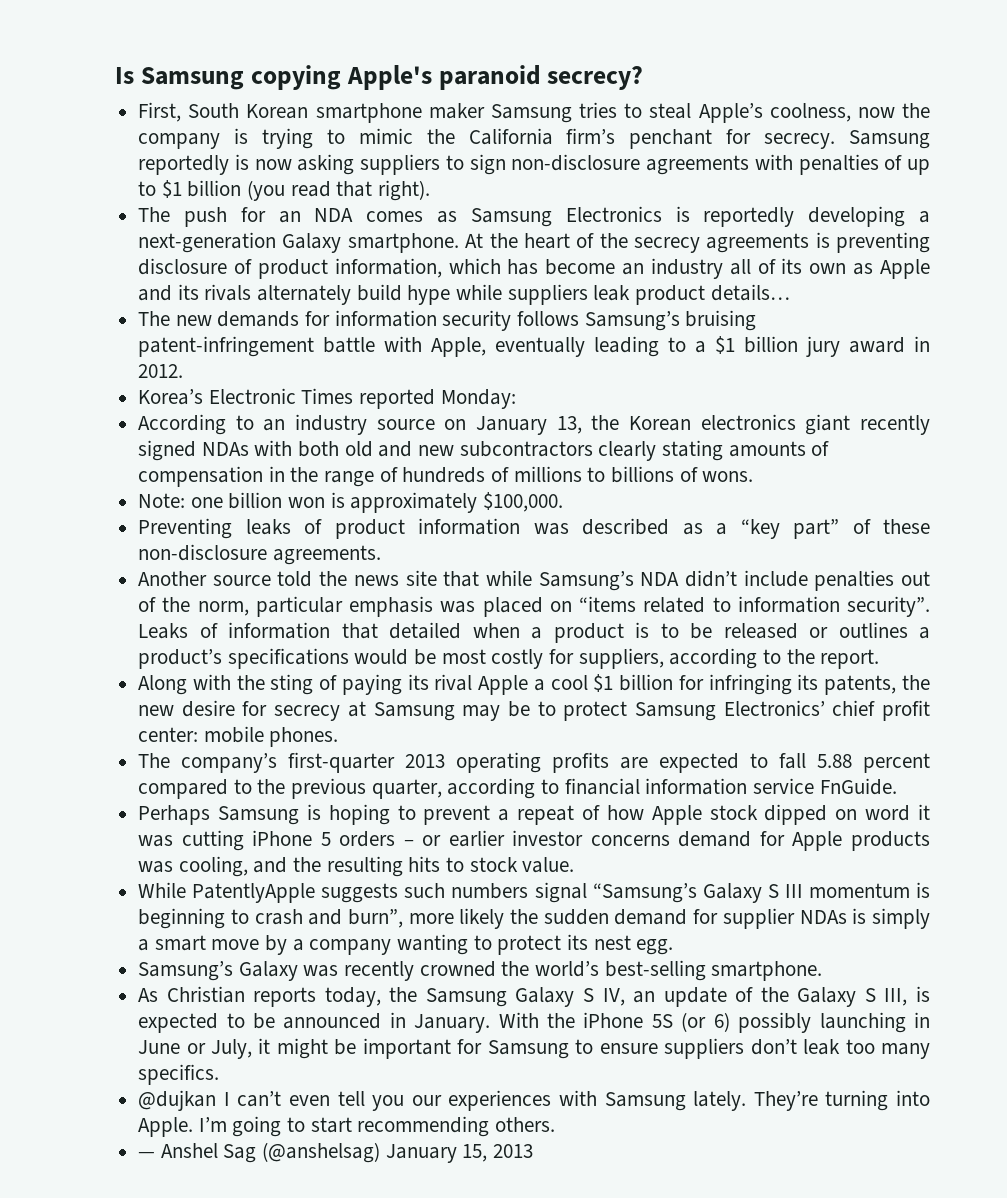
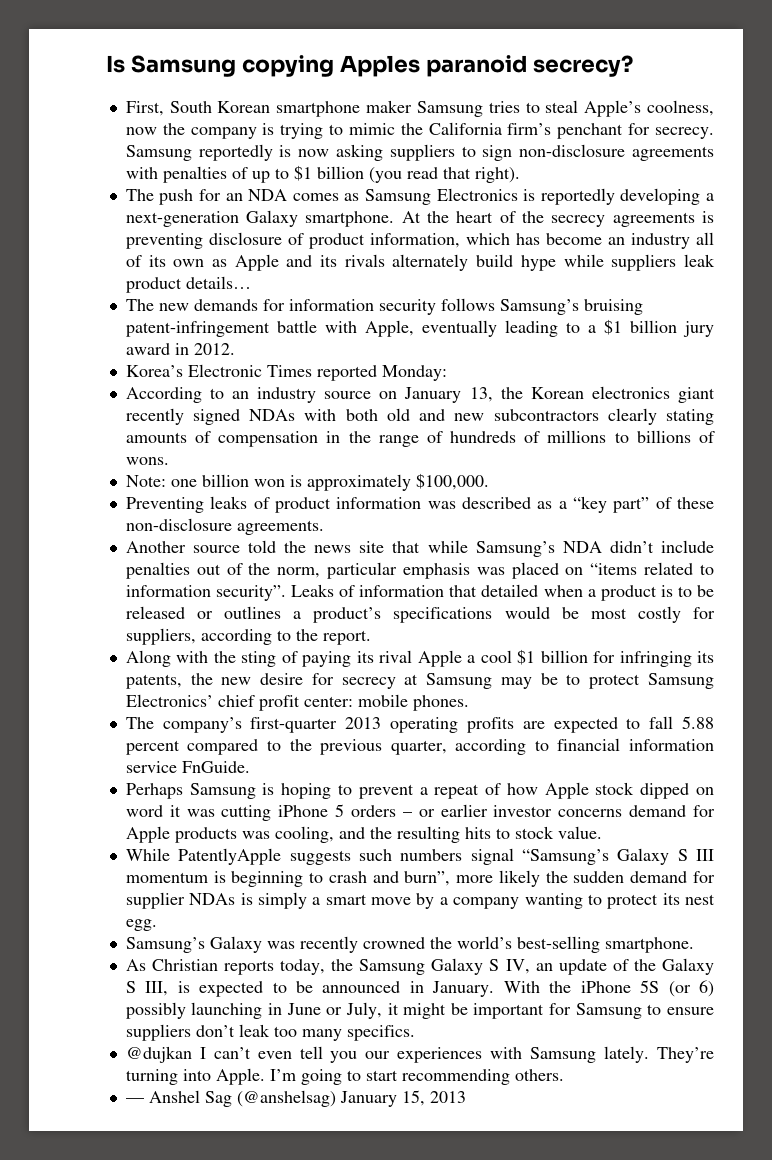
- Is Samsung copying Apple's paranoid secrecy?
+ Is Samsung copying Apples paranoid secrecy?

